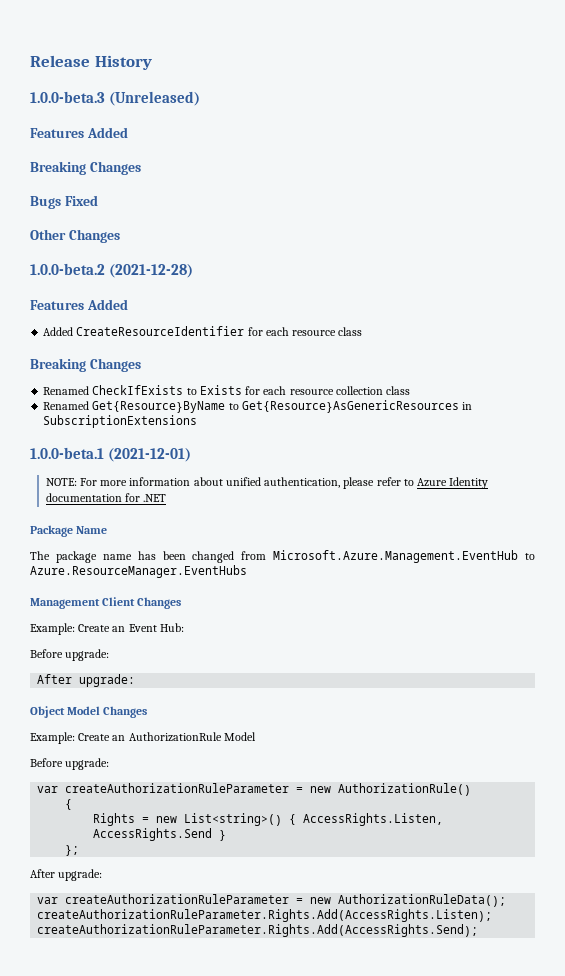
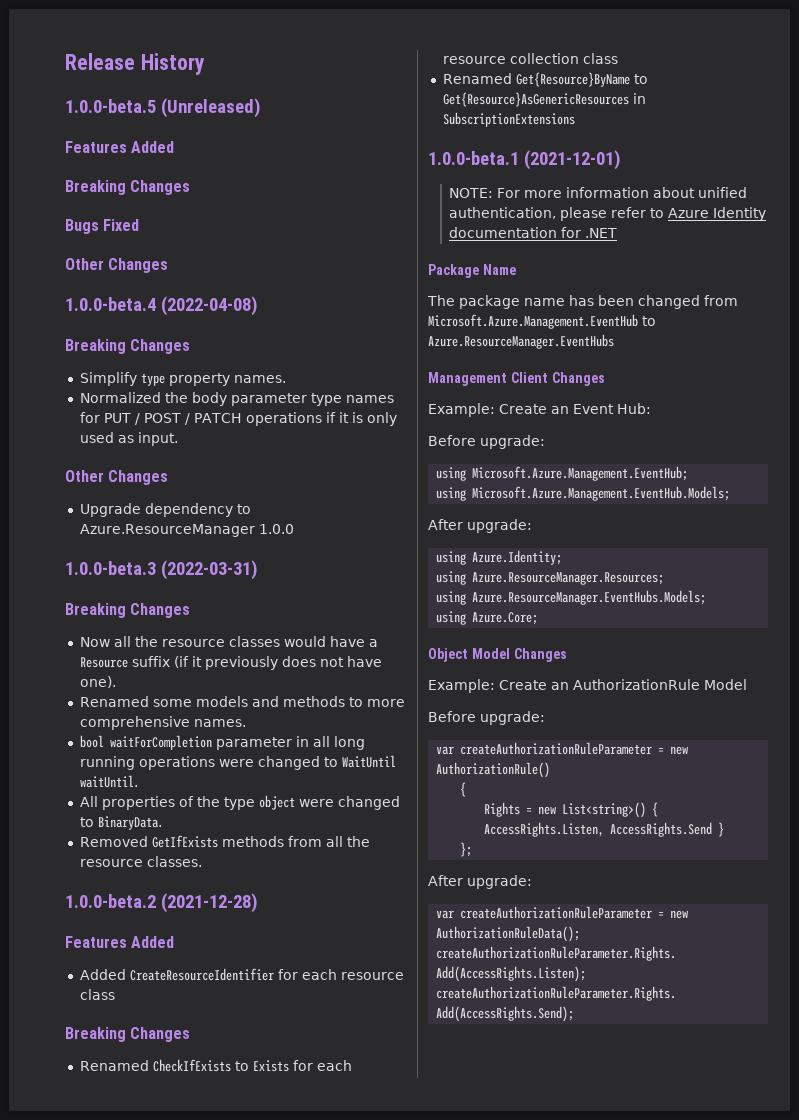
- 1.0.0-beta.3 (Unreleased)
+ 1.0.0-beta.5 (Unreleased)
+ 1.0.0-beta.4 (2022-04-08)
+ Breaking Changes
+ Simplify type property names.
+ Normalized the body parameter type names for PUT / POST / PATCH operations if it is only used as input.
+ Other Changes
+ Upgrade dependency to Azure.ResourceManager 1.0.0
+ 1.0.0-beta.3 (2022-03-31)
+ Breaking Changes
+ Now all the resource classes would have a Resource suffix (if it previously does not have one).
+ Renamed some models and methods to more comprehensive names.
+ bool waitForCompletion parameter in all long running operations were changed to WaitUntil waitUntil.
+ All properties of the type object were changed to BinaryData.
+ Removed GetIfExists methods from all the resource classes.
  Example: Create an Event Hub:
  Before upgrade:
+ using Microsoft.Azure.Management.EventHub;
+ using Microsoft.Azure.Management.EventHub.Models;
  After upgrade:
+ using Azure.Identity;
+ using Azure.ResourceManager.Resources;
+ using Azure.ResourceManager.EventHubs.Models;
+ using Azure.Core;

